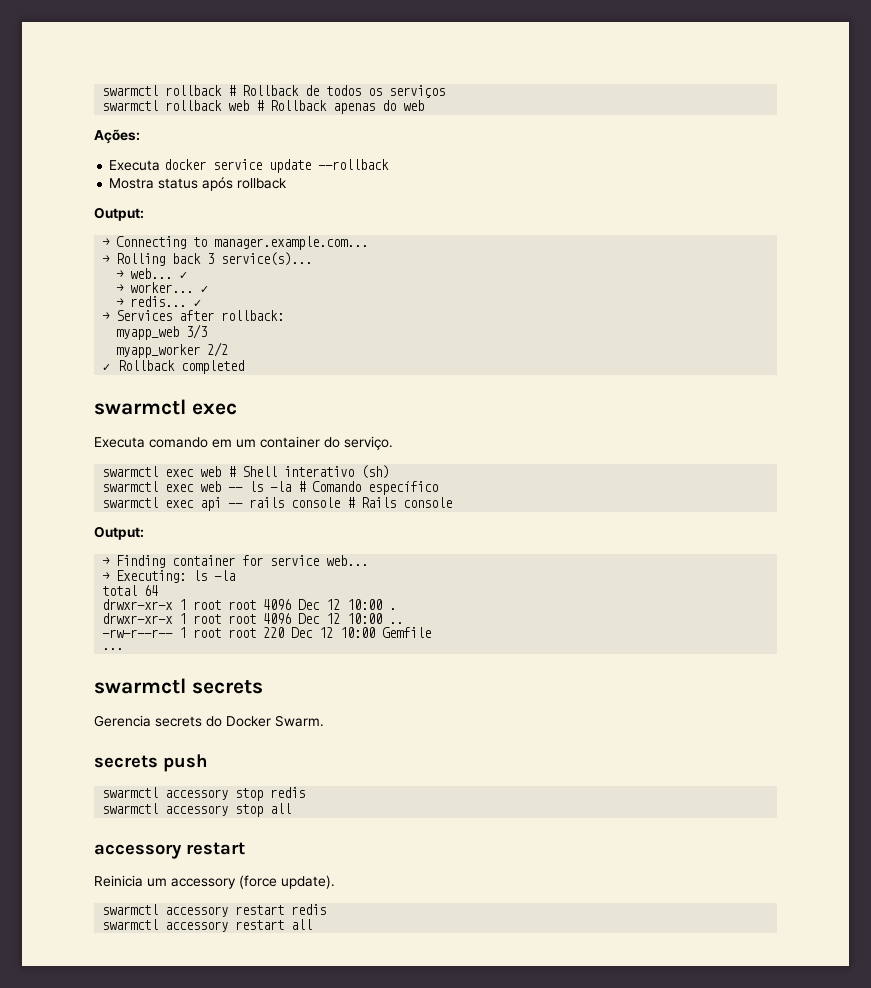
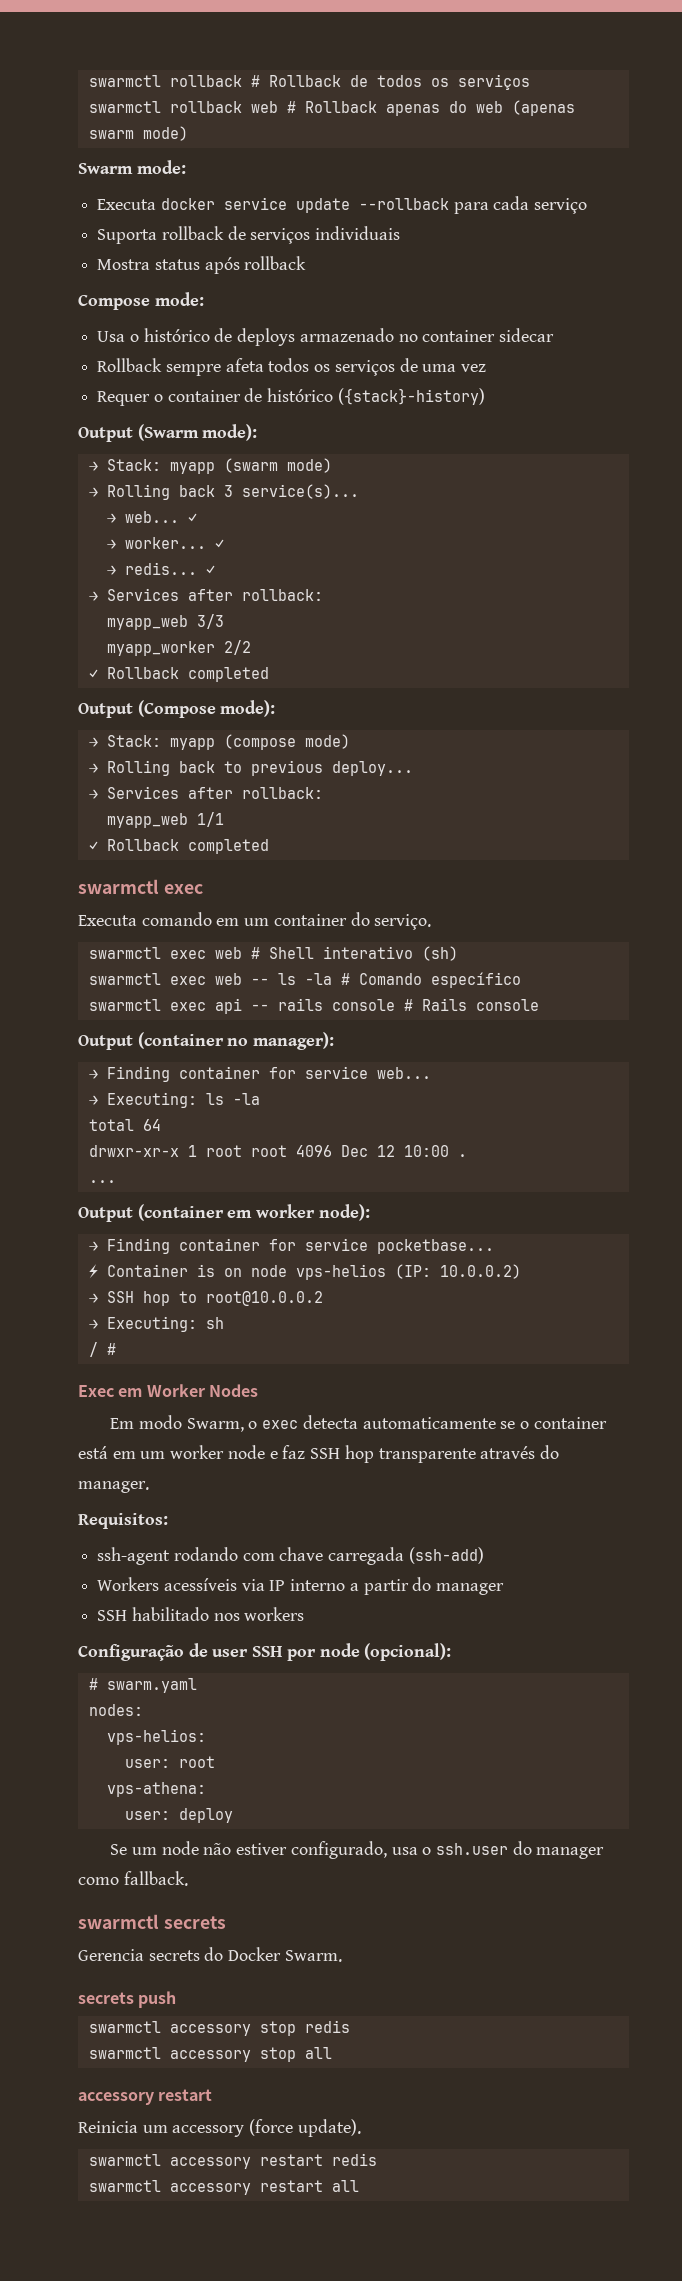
- swarmctl rollback web # Rollback apenas do web
- Ações:
+ swarmctl rollback web # Rollback apenas do web (apenas swarm mode)
+ Swarm mode:
- Executa docker service update --rollback
+ Executa docker service update --rollback para cada serviço
+ Suporta rollback de serviços individuais
  Mostra status após rollback
- Output:
- → Connecting to manager.example.com...
+ Compose mode:
+ Usa o histórico de deploys armazenado no container sidecar
+ Rollback sempre afeta todos os serviços de uma vez
+ Requer o container de histórico ({stack}-history)
+ Output (Swarm mode):
+ → Stack: myapp (swarm mode)
+ Output (Compose mode):
+ → Stack: myapp (compose mode)
+ → Rolling back to previous deploy...
+ → Services after rollback:
+ myapp_web 1/1
+ ✓ Rollback completed
  swarmctl exec api -- rails console # Rails console
- Output:
+ Output (container no manager):
- drwxr-xr-x 1 root root 4096 Dec 12 10:00 ..
- -rw-r--r-- 1 root root 220 Dec 12 10:00 Gemfile
  ...
+ Output (container em worker node):
+ → Finding container for service pocketbase...
+ ⚡ Container is on node vps-helios (IP: 10.0.0.2)
+ → SSH hop to root@10.0.0.2
+ → Executing: sh
+ / #
+ Exec em Worker Nodes
+ Em modo Swarm, o exec detecta automaticamente se o container está em um worker node e faz SSH hop transparente através do manager.
+ Requisitos:
+ ssh-agent rodando com chave carregada (ssh-add)
+ Workers acessíveis via IP interno a partir do manager
+ SSH habilitado nos workers
+ Configuração de user SSH por node (opcional):
+ # swarm.yaml
+ nodes:
+ vps-helios:
+ user: root
+ vps-athena:
+ user: deploy
+ Se um node não estiver configurado, usa o ssh.user do manager como fallback.

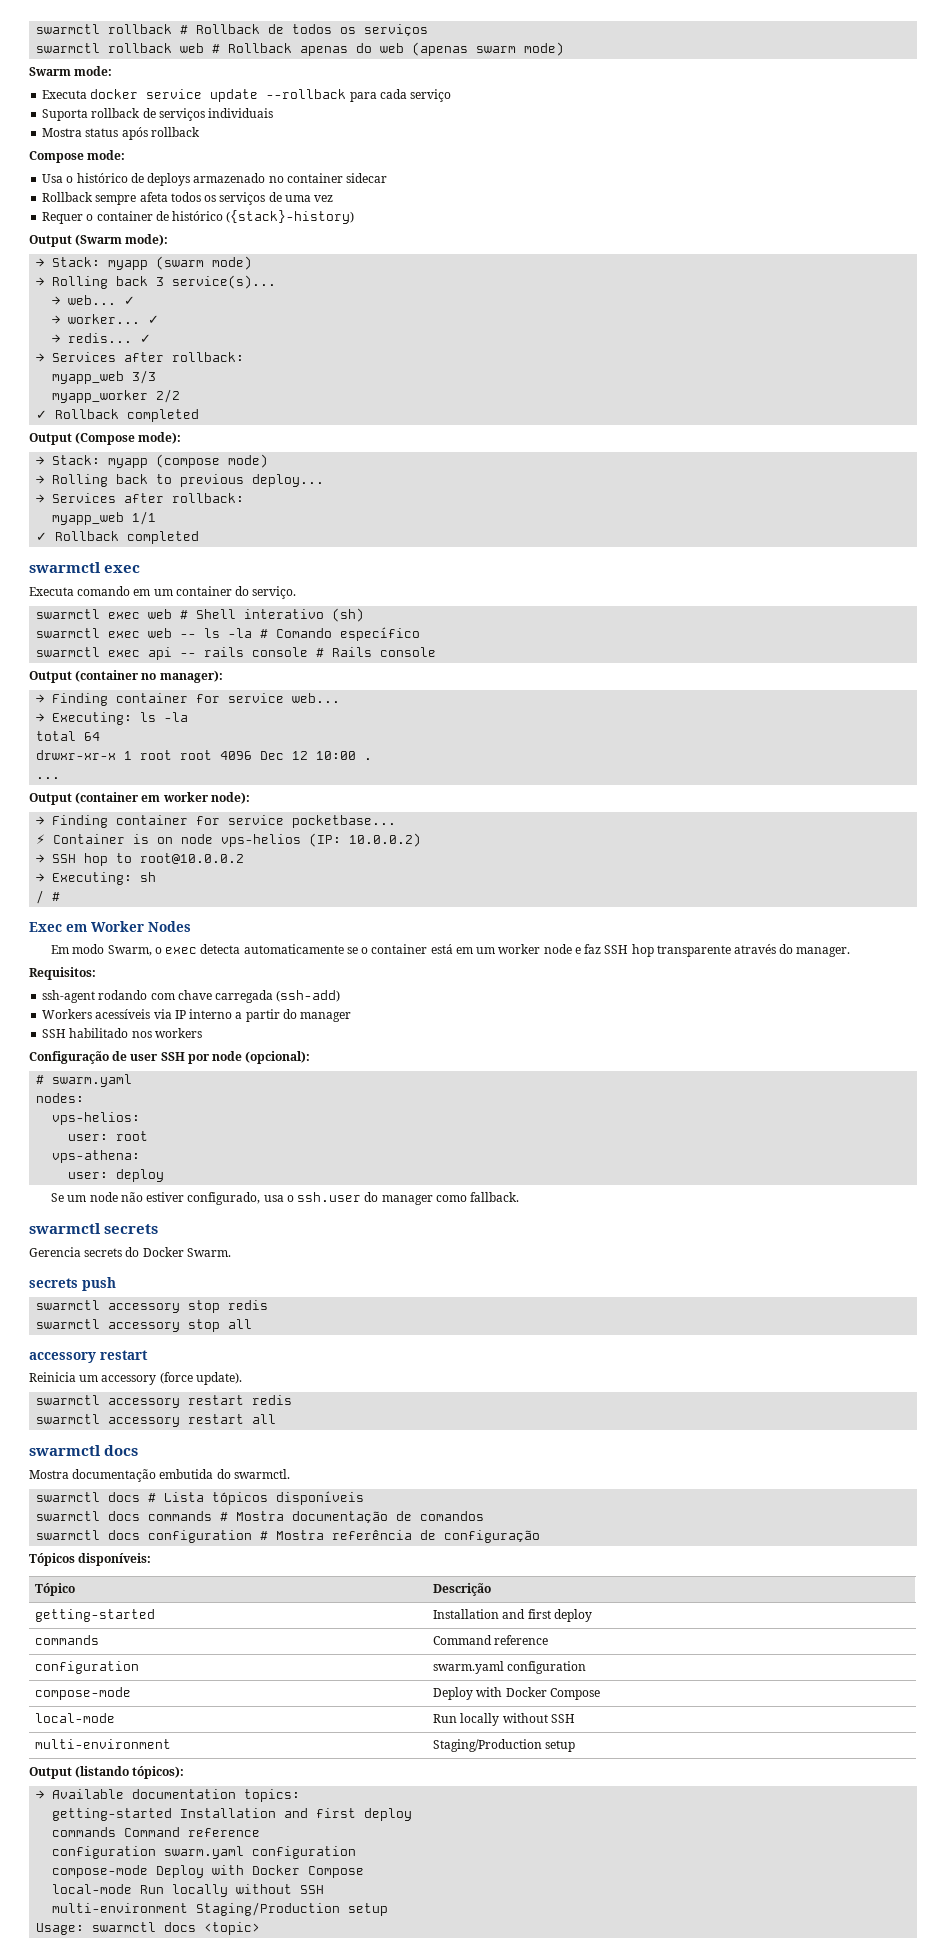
  swarmctl accessory restart all
+ swarmctl docs
+ Mostra documentação embutida do swarmctl.
+ swarmctl docs # Lista tópicos disponíveis
+ swarmctl docs commands # Mostra documentação de comandos
+ swarmctl docs configuration # Mostra referência de configuração
+ Tópicos disponíveis:
+ Tópico | Descrição
+ getting-started | Installation and first deploy
+ commands | Command reference
+ configuration | swarm.yaml configuration
+ compose-mode | Deploy with Docker Compose
+ local-mode | Run locally without SSH
+ multi-environment | Staging/Production setup
+ Output (listando tópicos):
+ → Available documentation topics:
+ getting-started Installation and first deploy
+ commands Command reference
+ configuration swarm.yaml configuration
+ compose-mode Deploy with Docker Compose
+ local-mode Run locally without SSH
+ multi-environment Staging/Production setup
+ Usage: swarmctl docs <topic>

